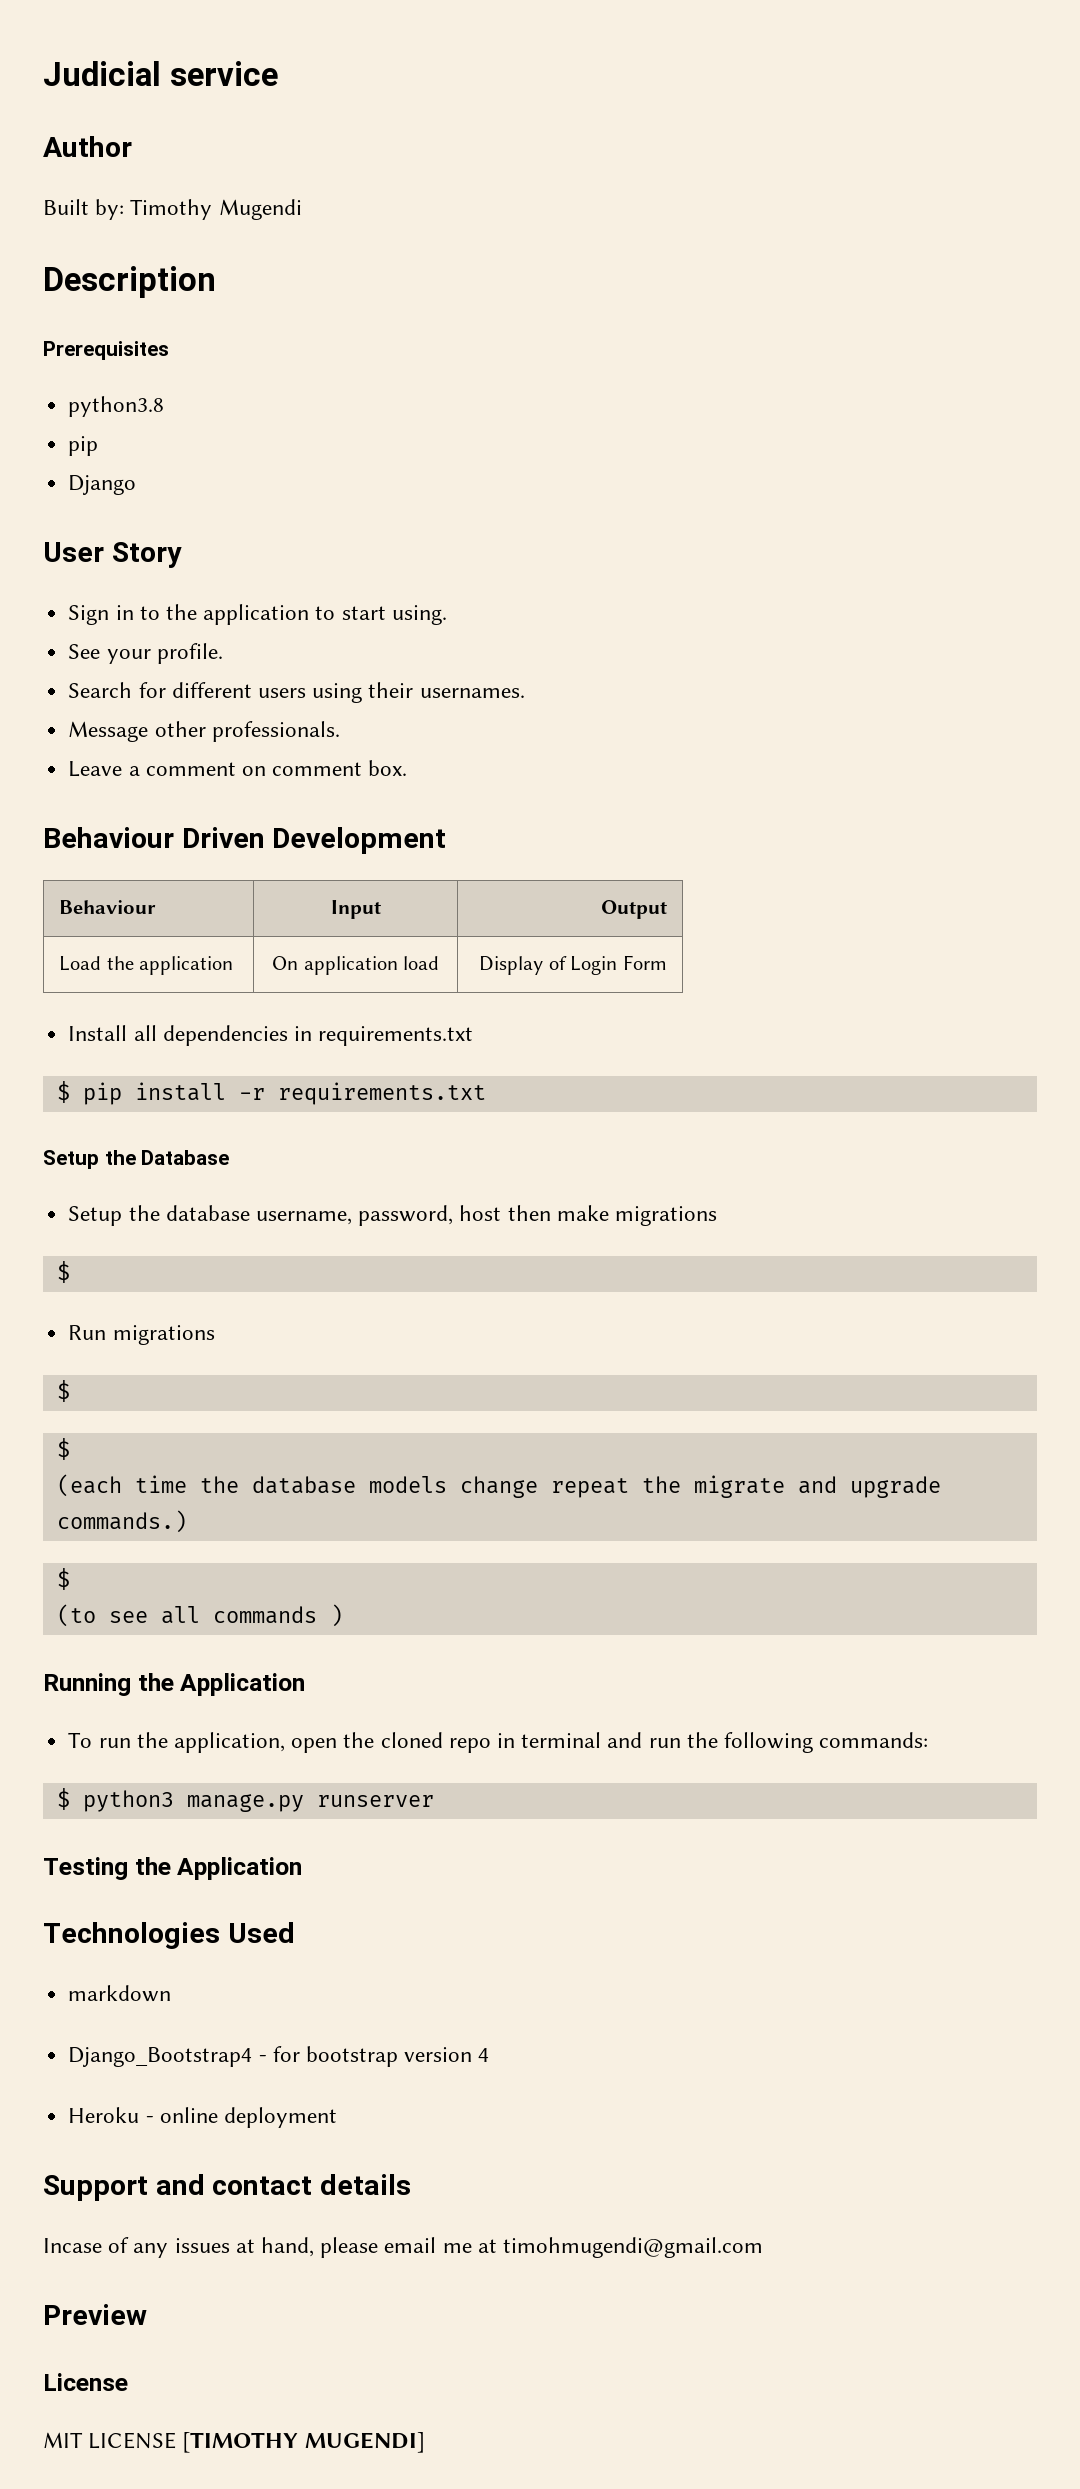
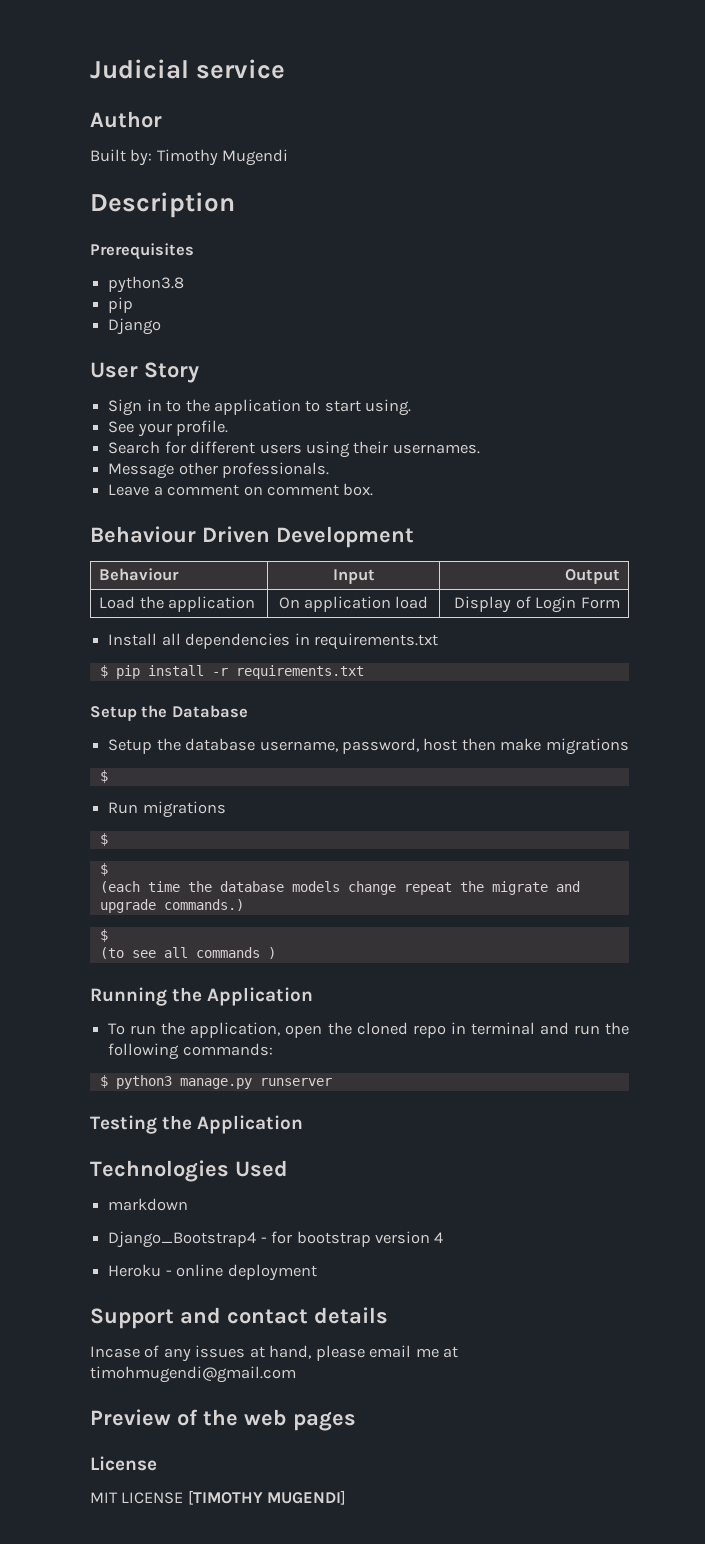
- Preview
+ Preview of the web pages

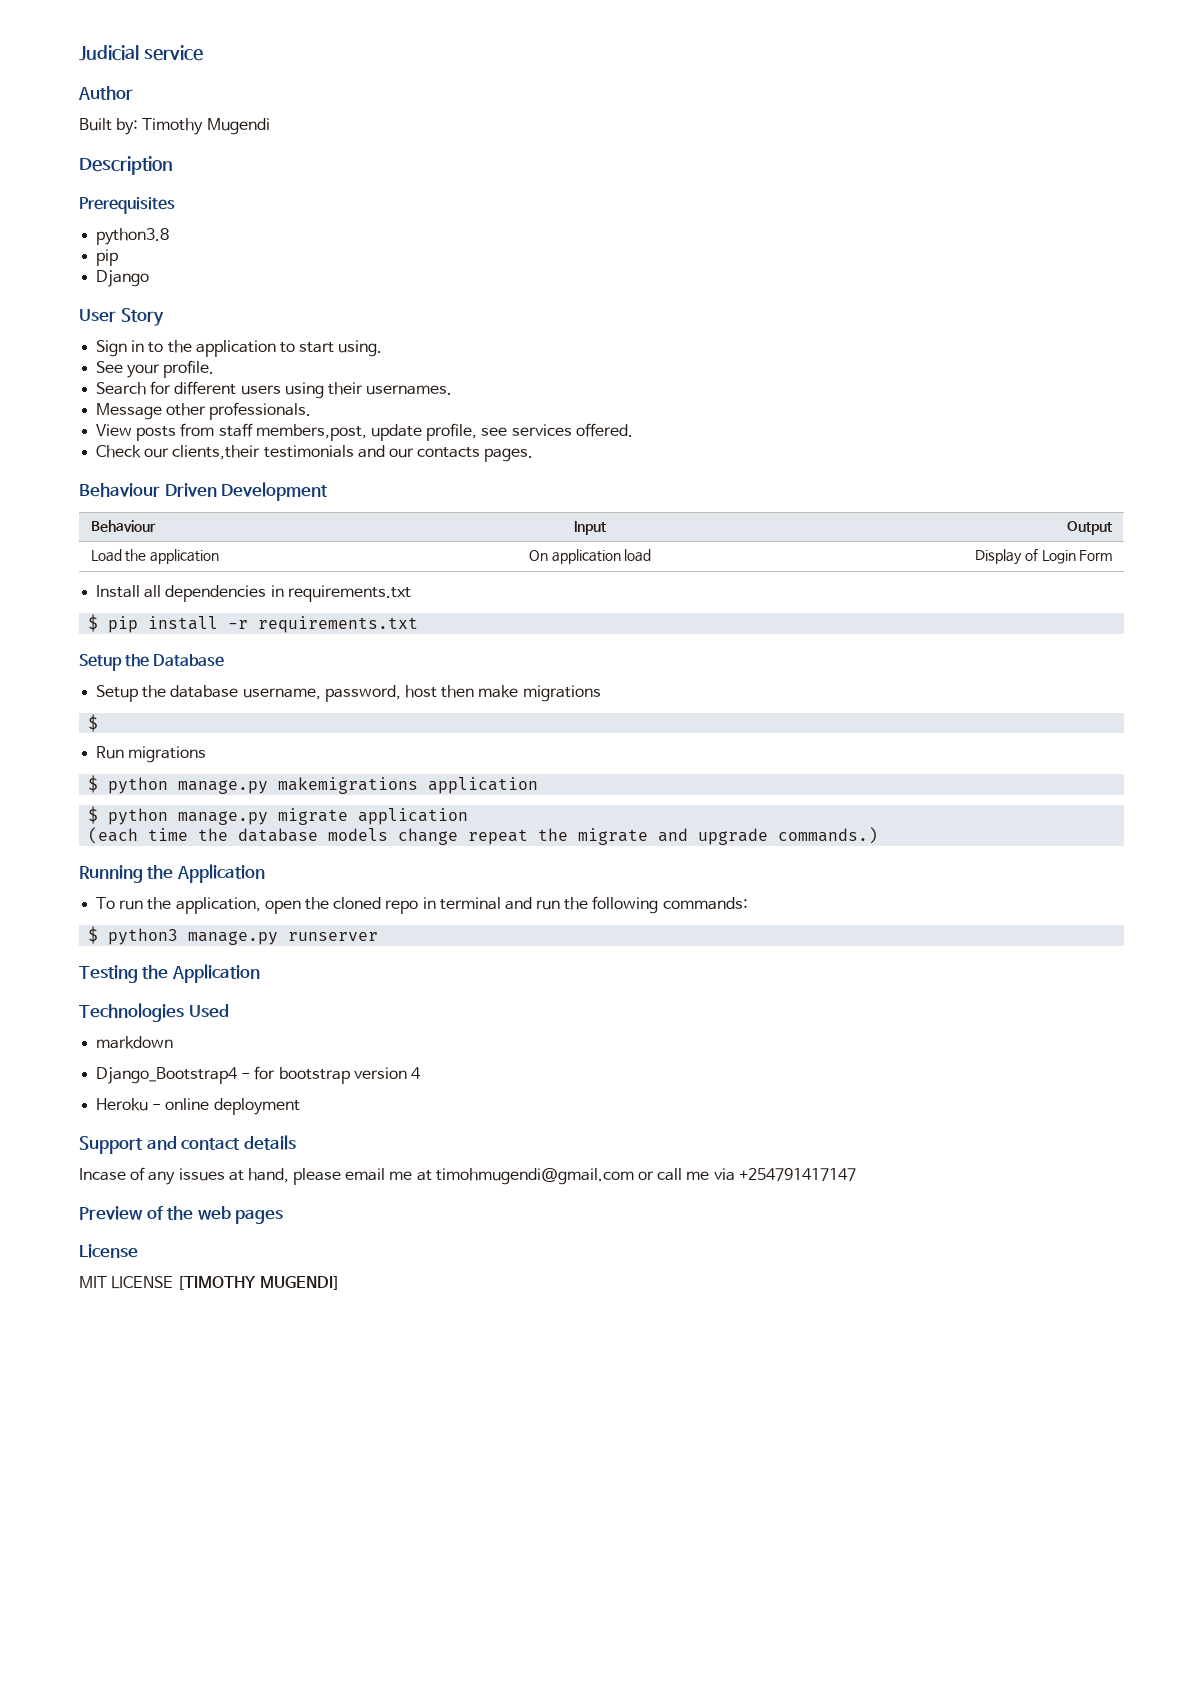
- Leave a comment on comment box.
+ View posts from staff members,post, update profile, see services offered.
+ Check our clients,their testimonials and our contacts pages.
  Run migrations
- $
- $
+ $ python manage.py makemigrations application
+ $ python manage.py migrate application
  (each time the database models change repeat the migrate and upgrade commands.)
- $
- (to see all commands )
- Incase of any issues at hand, please email me at timohmugendi@gmail.com
+ Incase of any issues at hand, please email me at timohmugendi@gmail.com or call me via +254791417147

